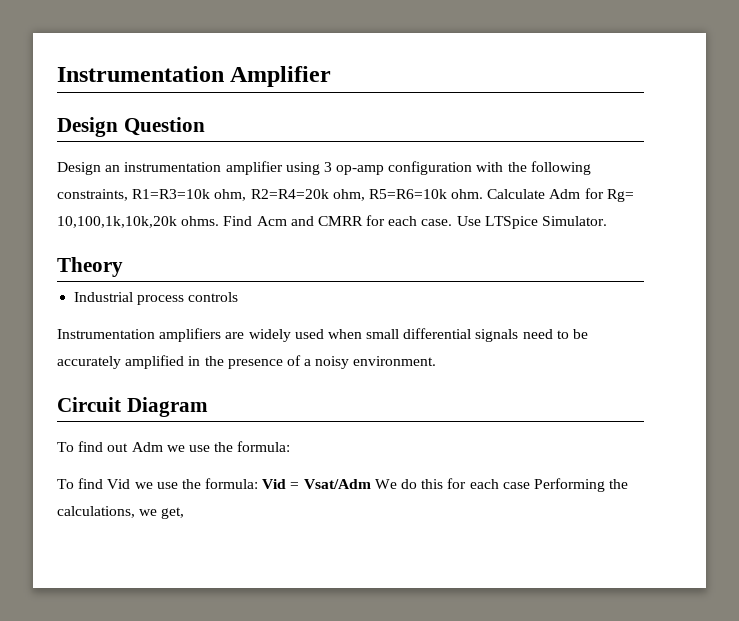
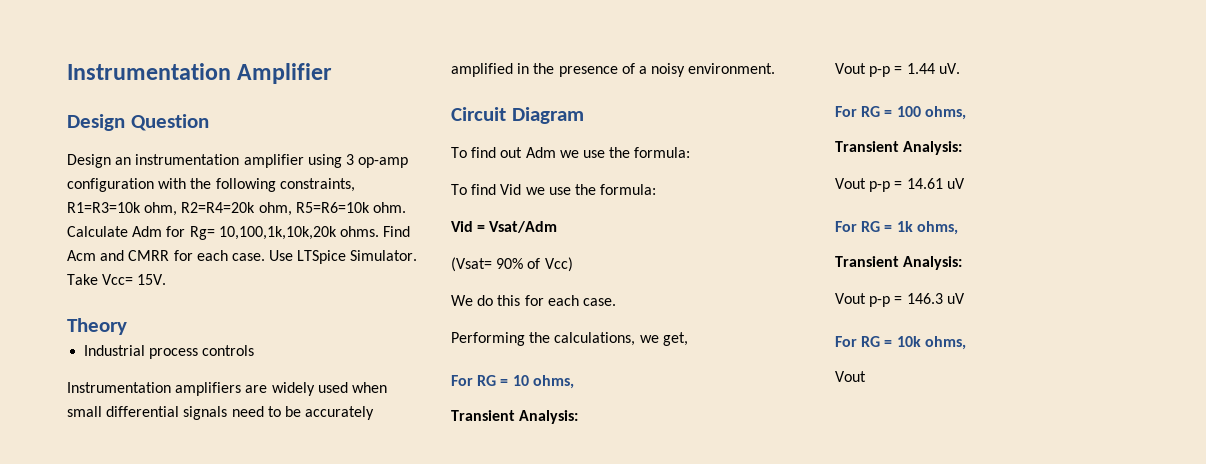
+ Take Vcc= 15V.
- To find Vid we use the formula: Vid = Vsat/Adm We do this for each case Performing the calculations, we get,
+ To find Vid we use the formula:
+ Vid = Vsat/Adm
+ (Vsat= 90% of Vcc)
+ We do this for each case.
+ Performing the calculations, we get,
+ For RG = 10 ohms,
+ Transient Analysis:
+ Vout p-p = 1.44 uV.
+ For RG = 100 ohms,
+ Transient Analysis:
+ Vout p-p = 14.61 uV
+ For RG = 1k ohms,
+ Transient Analysis:
+ Vout p-p = 146.3 uV
+ For RG = 10k ohms,
+ Vout

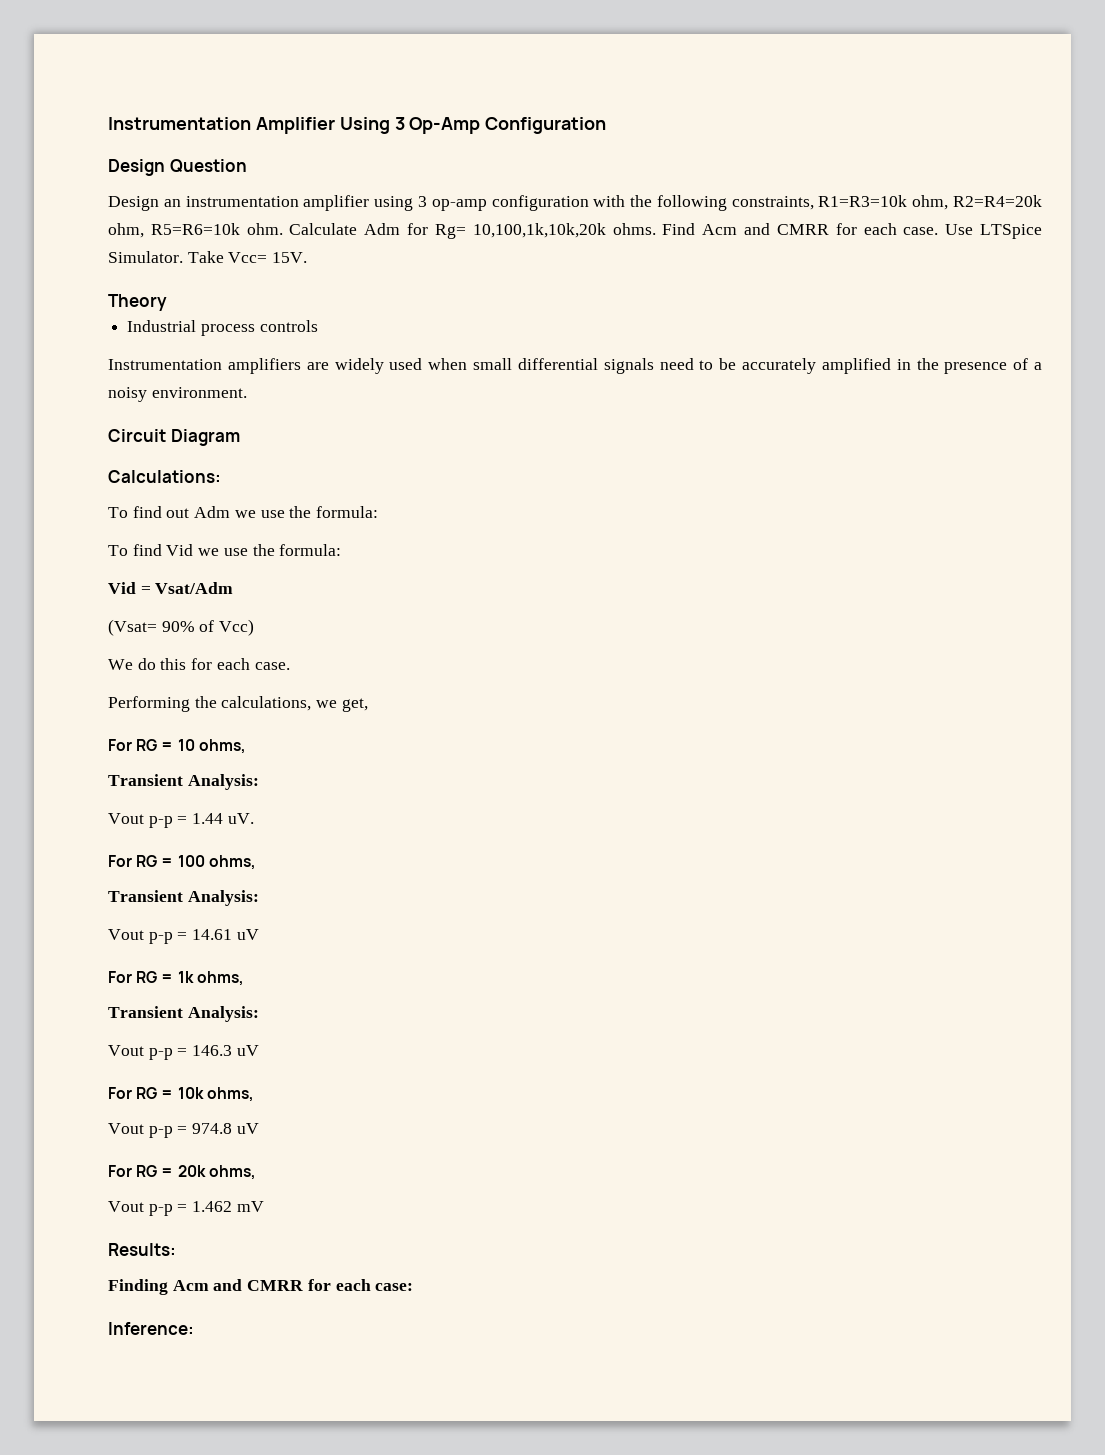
- Instrumentation Amplifier
+ Instrumentation Amplifier Using 3 Op-Amp Configuration
+ Calculations:
  For RG = 10k ohms,
- Vout
+ Vout p-p = 974.8 uV
+ For RG = 20k ohms,
+ Vout p-p = 1.462 mV
+ Results:
+ Finding Acm and CMRR for each case:
+ Inference:

